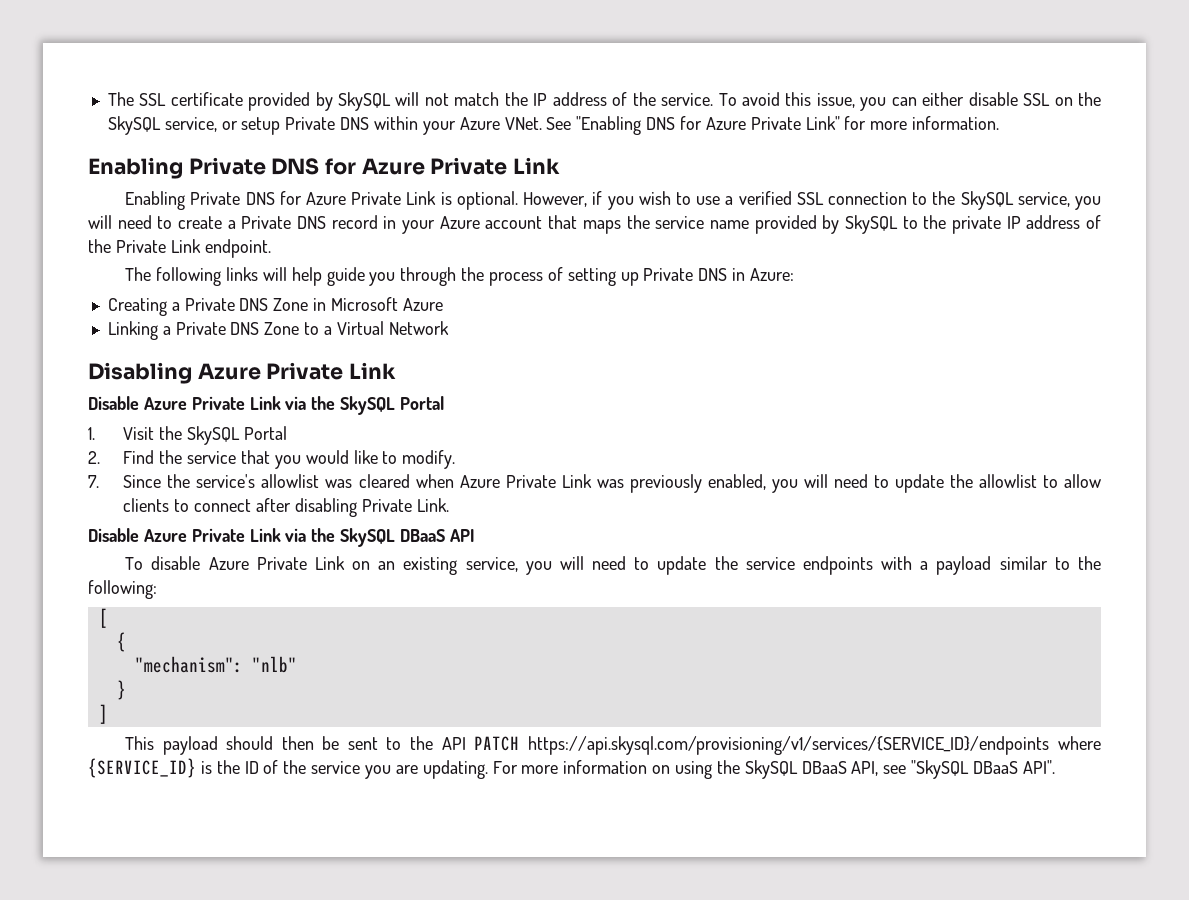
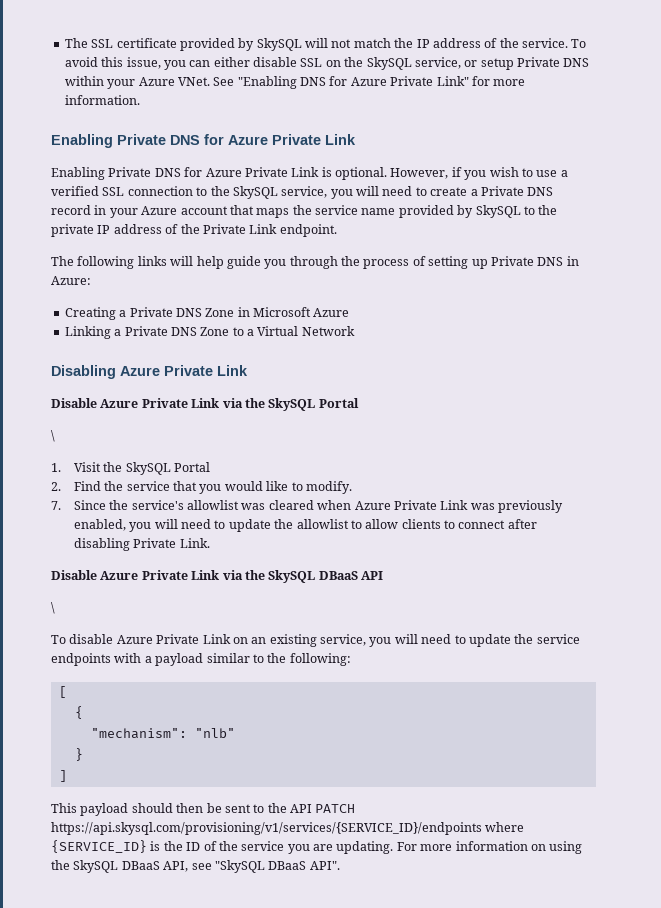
  Disable Azure Private Link via the SkySQL Portal
+ \
  Disable Azure Private Link via the SkySQL DBaaS API
+ \

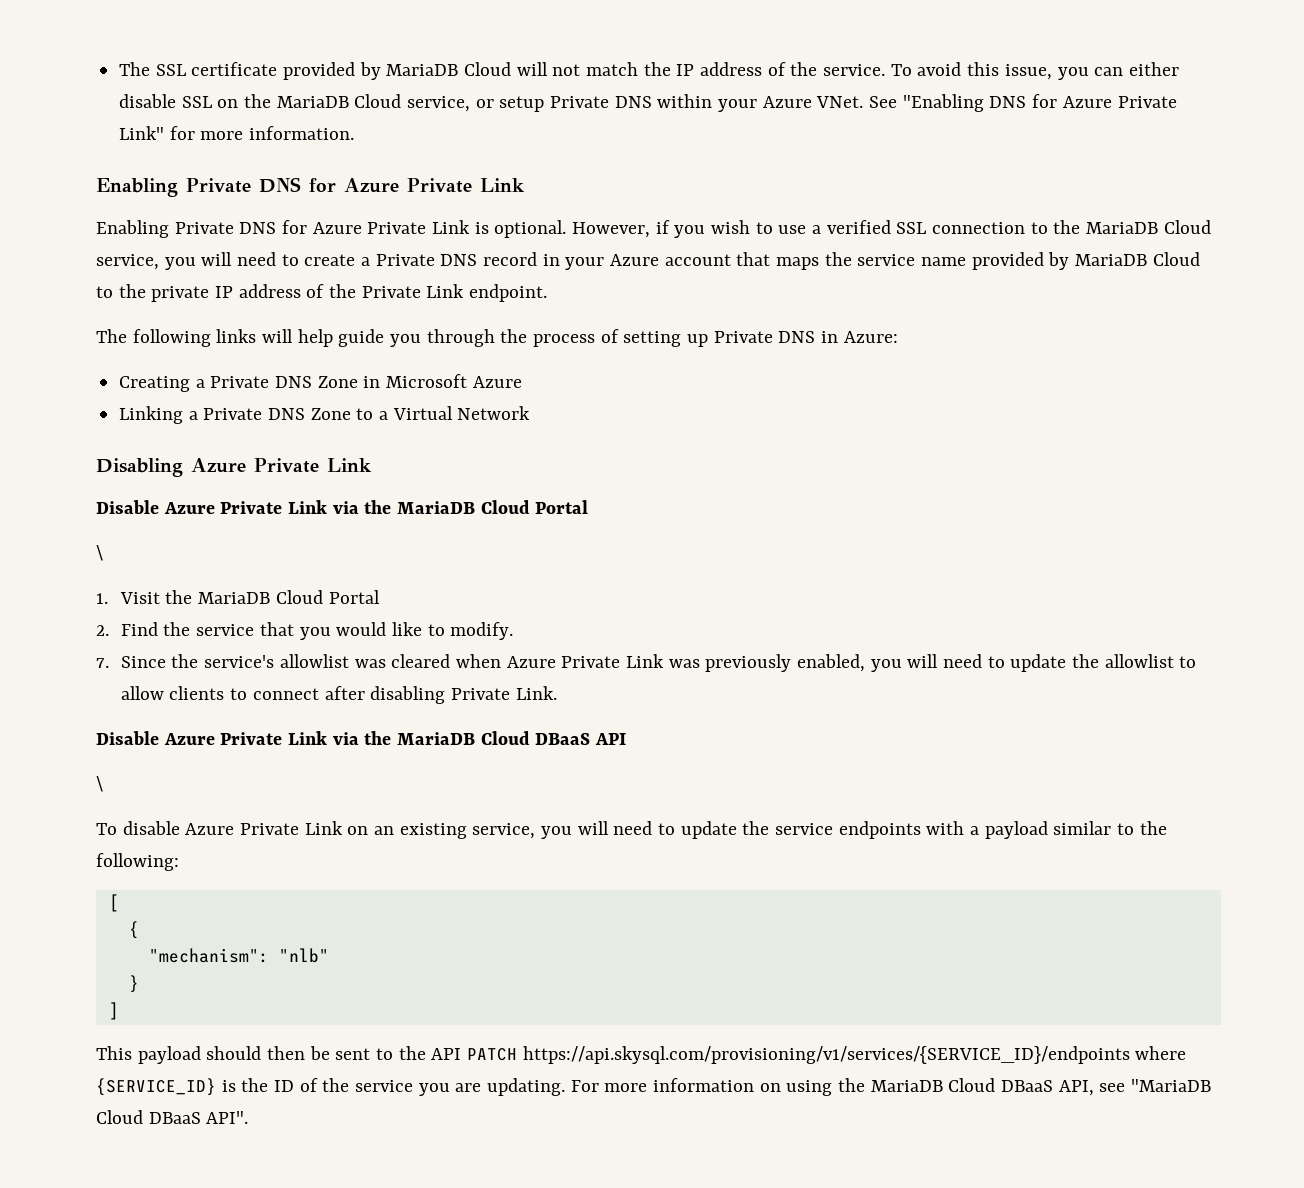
- The SSL certificate provided by SkySQL will not match the IP address of the service.
+ The SSL certificate provided by MariaDB Cloud will not match the IP address of the service.
- To avoid this issue, you can either disable SSL on the SkySQL service, or setup Private DNS within your Azure VNet.
+ To avoid this issue, you can either disable SSL on the MariaDB Cloud service, or setup Private DNS within your Azure VNet.
- However, if you wish to use a verified SSL connection to the SkySQL service, you will need to create a Private DNS record in your Azure account that maps the service name provided by SkySQL to the private IP address of the Private Link endpoint.
+ However, if you wish to use a verified SSL connection to the MariaDB Cloud service, you will need to create a Private DNS record in your Azure account that maps the service name provided by MariaDB Cloud to the private IP address of the Private Link endpoint.
- Disable Azure Private Link via the SkySQL Portal
+ Disable Azure Private Link via the MariaDB Cloud Portal
- 1. Visit the SkySQL Portal
+ 1. Visit the MariaDB Cloud Portal
- Disable Azure Private Link via the SkySQL DBaaS API
+ Disable Azure Private Link via the MariaDB Cloud DBaaS API
- For more information on using the SkySQL DBaaS API, see "SkySQL DBaaS API".
+ For more information on using the MariaDB Cloud DBaaS API, see "MariaDB Cloud DBaaS API".

